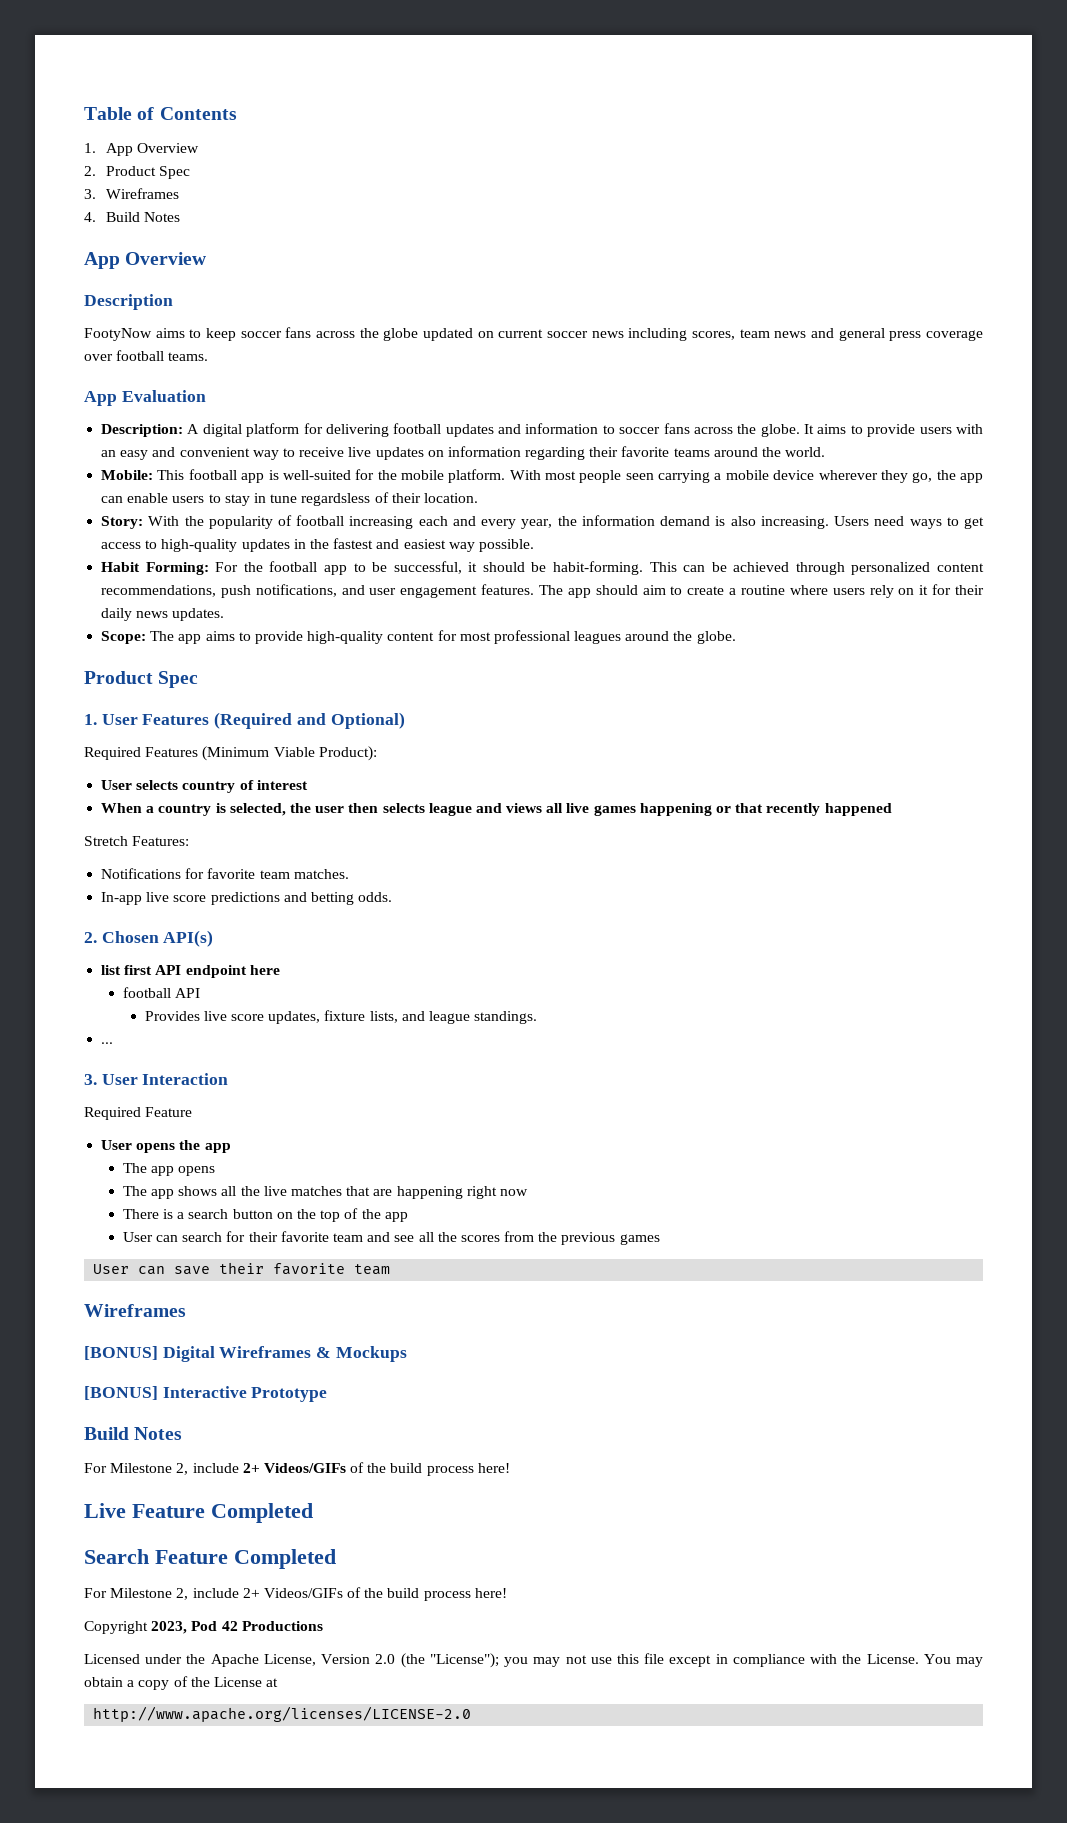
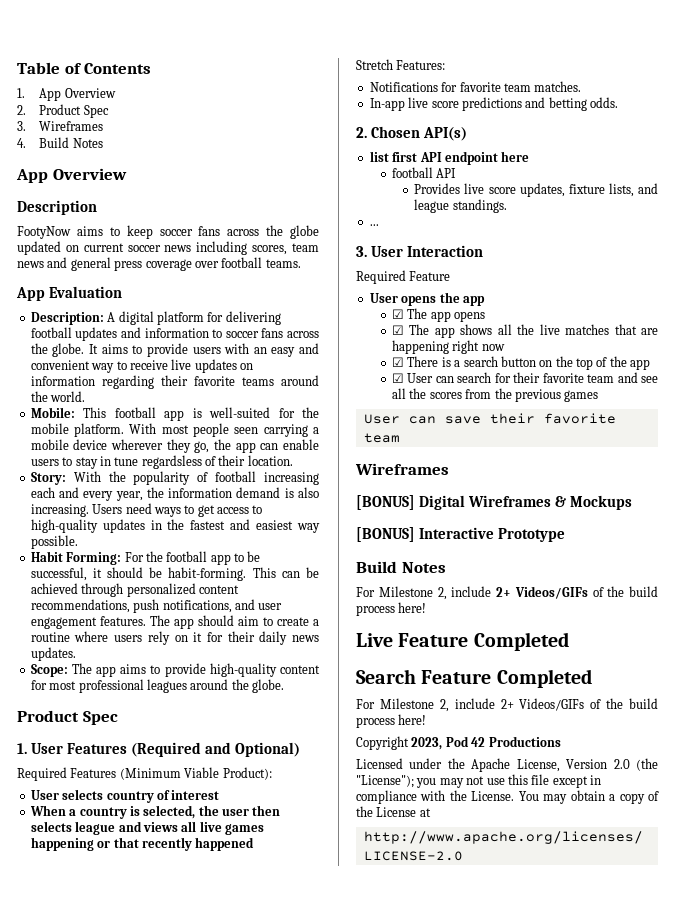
- The app opens
+ ☑ The app opens
- The app shows all the live matches that are happening right now
+ ☑ The app shows all the live matches that are happening right now
- There is a search button on the top of the app
+ ☑ There is a search button on the top of the app
- User can search for their favorite team and see all the scores from the previous games
+ ☑ User can search for their favorite team and see all the scores from the previous games

